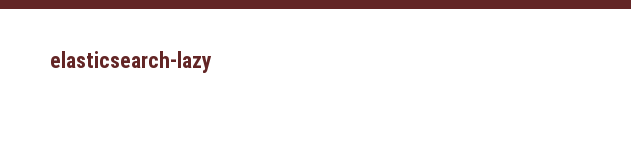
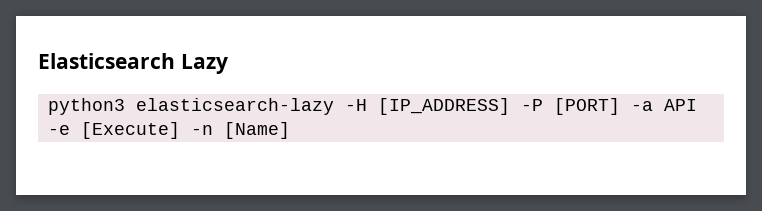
- elasticsearch-lazy
+ Elasticsearch Lazy
+ python3 elasticsearch-lazy -H [IP_ADDRESS] -P [PORT] -a API -e [Execute] -n [Name]

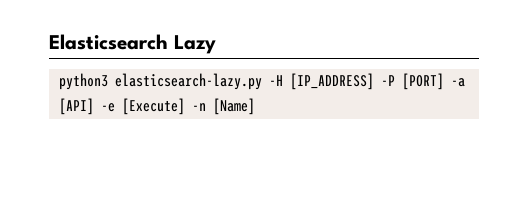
- python3 elasticsearch-lazy -H [IP_ADDRESS] -P [PORT] -a API -e [Execute] -n [Name]
+ python3 elasticsearch-lazy.py -H [IP_ADDRESS] -P [PORT] -a [API] -e [Execute] -n [Name]

